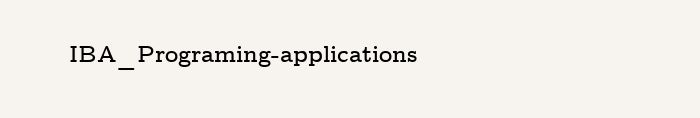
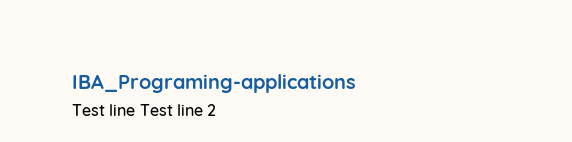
+ Test line Test line 2

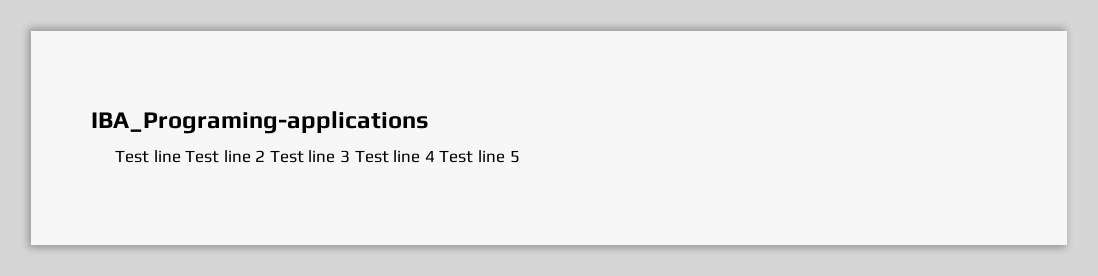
- Test line Test line 2
+ Test line Test line 2 Test line 3 Test line 4 Test line 5

